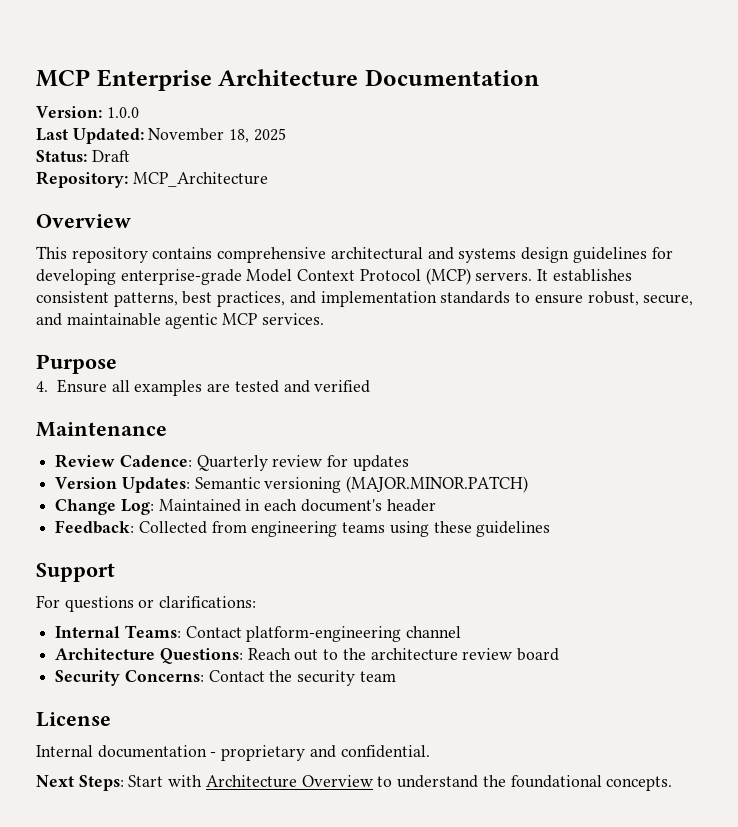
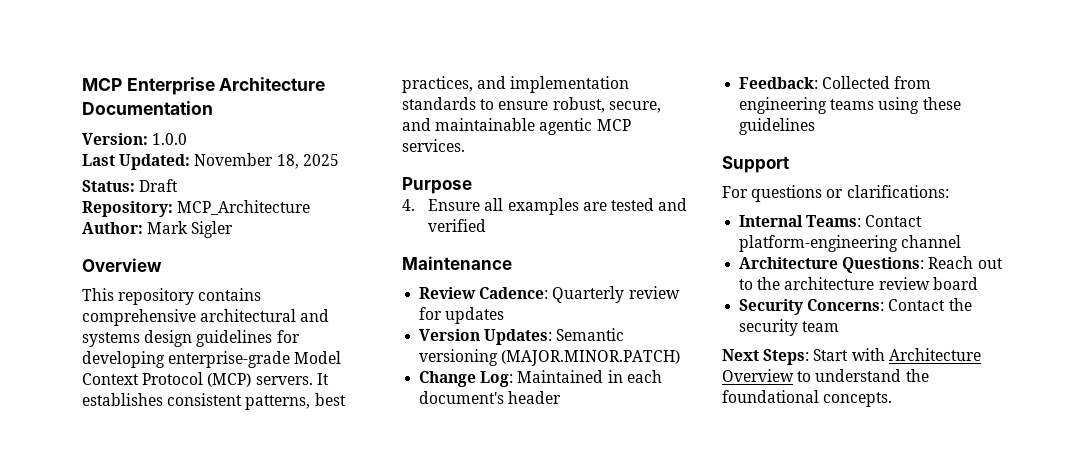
- Repository: MCP_Architecture
+ Repository: MCP_Architecture Author: Mark Sigler
- License
- Internal documentation - proprietary and confidential.

